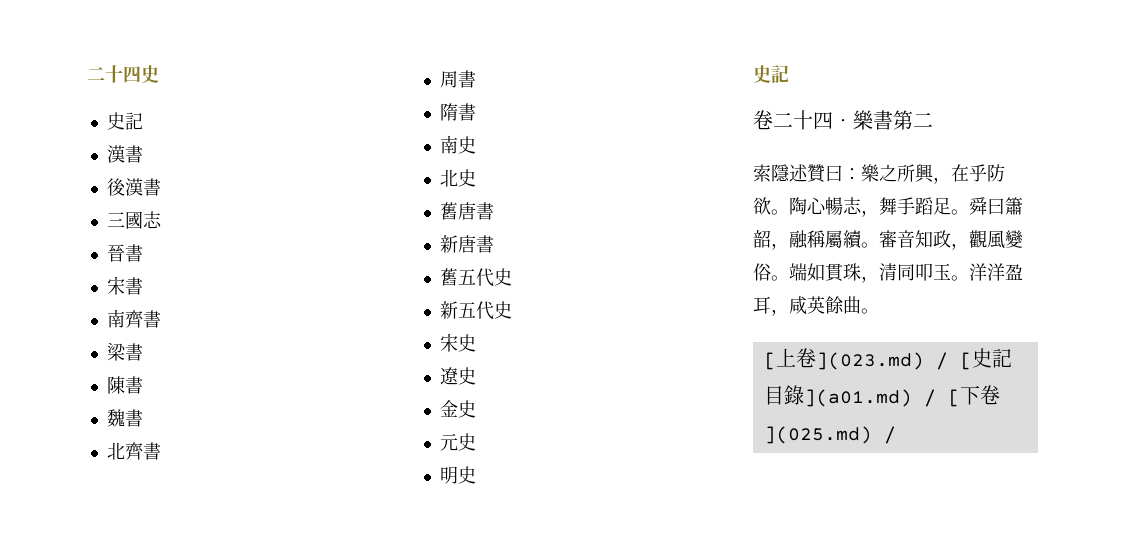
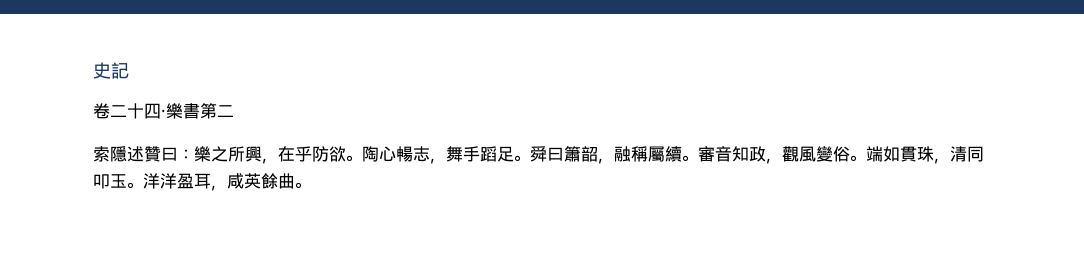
- 二十四史
- 史記
- 漢書
- 後漢書
- 三國志
- 晉書
- 宋書
- 南齊書
- 梁書
- 陳書
- 魏書
- 北齊書
- 周書
- 隋書
- 南史
- 北史
- 舊唐書
- 新唐書
- 舊五代史
- 新五代史
- 宋史
- 遼史
- 金史
- 元史
- 明史
- [上卷](023.md) / [史記目錄](a01.md) / [下卷](025.md) /

